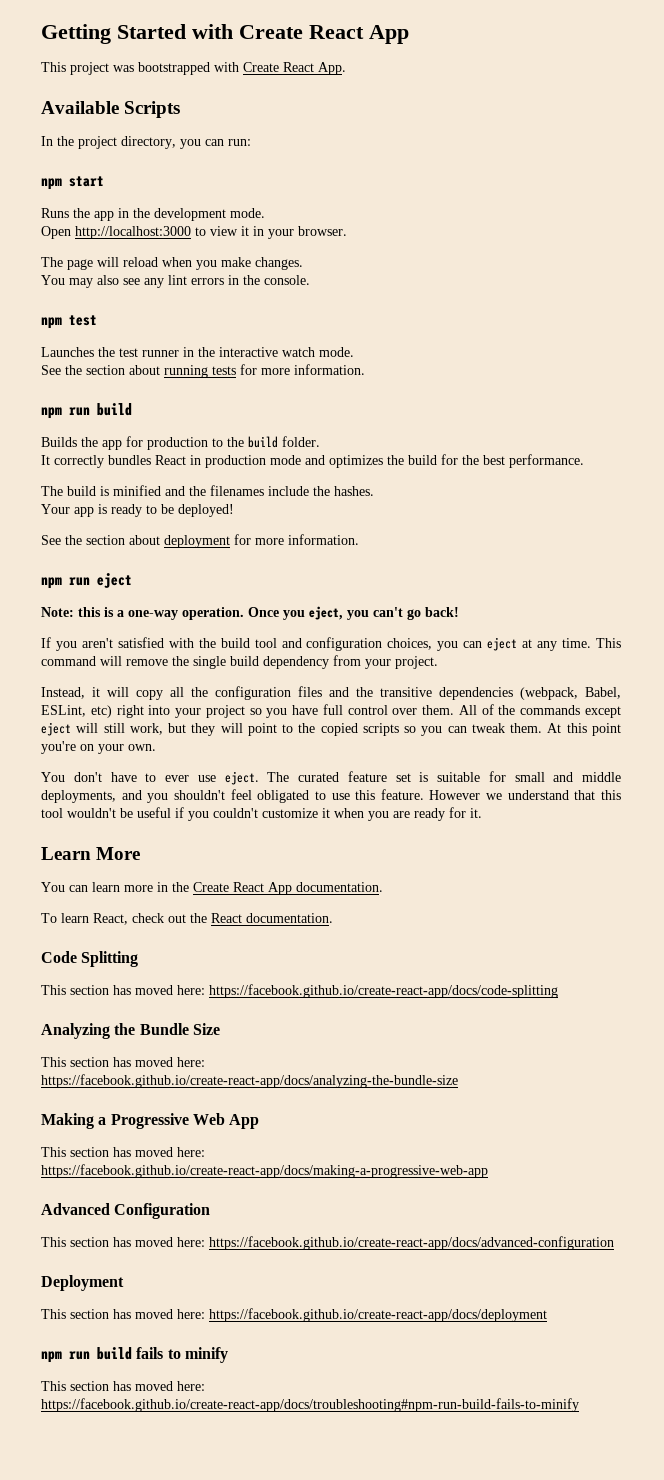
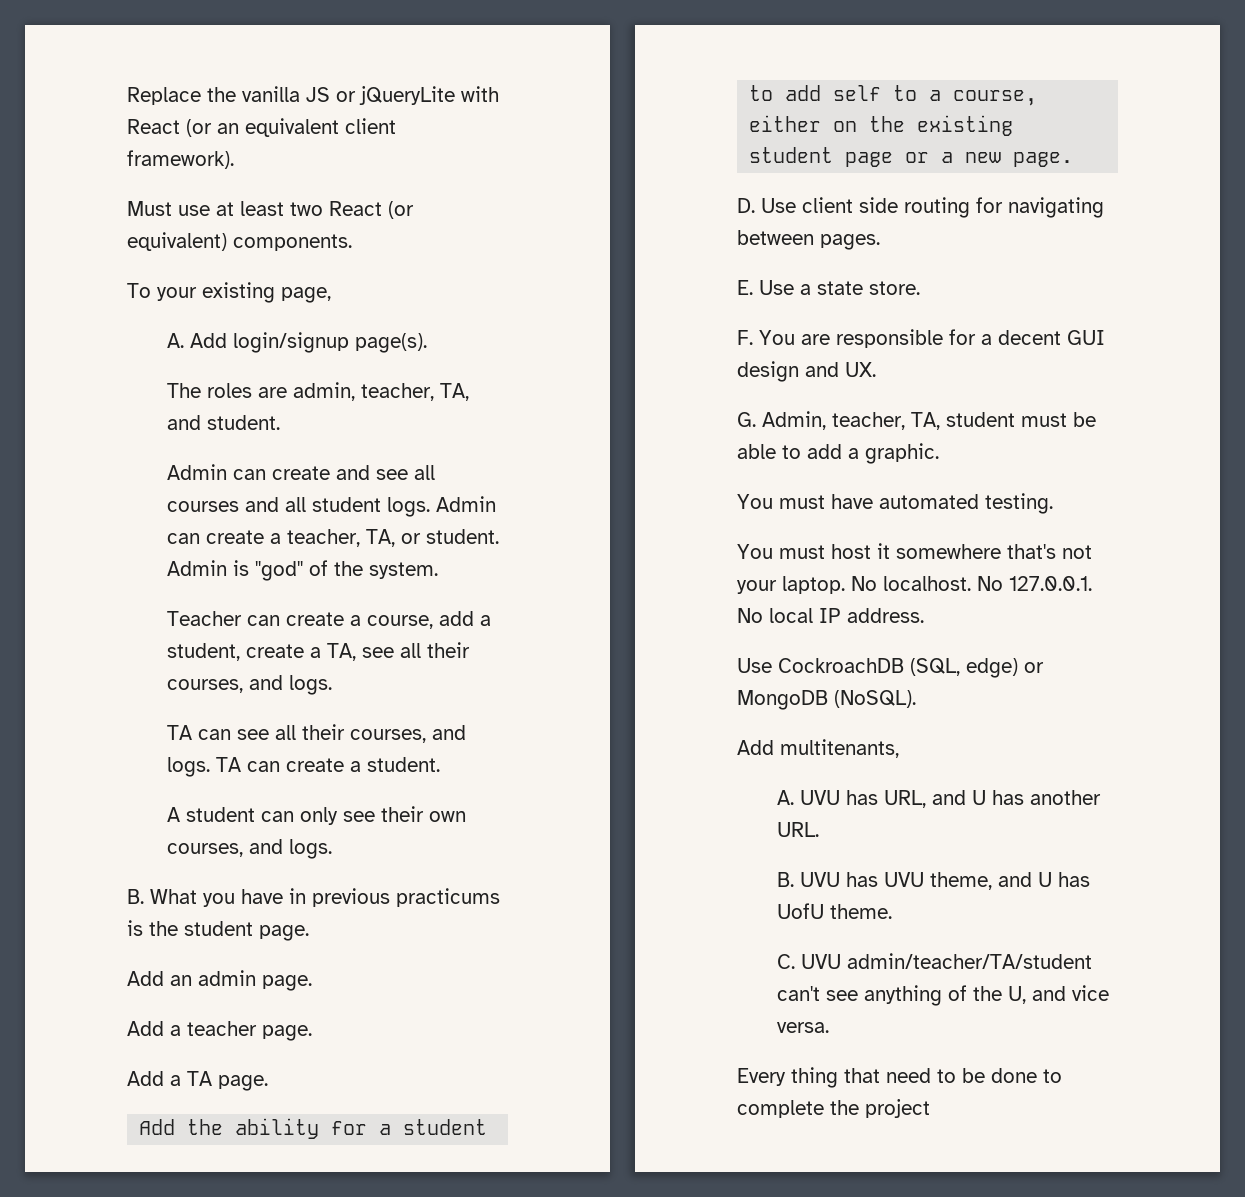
- Getting Started with Create React App
- This project was bootstrapped with Create React App.
- Available Scripts
- In the project directory, you can run:
- npm start
- Runs the app in the development mode.
- Open http://localhost:3000 to view it in your browser.
- The page will reload when you make changes.
- You may also see any lint errors in the console.
- npm test
- Launches the test runner in the interactive watch mode.
- See the section about running tests for more information.
- npm run build
- Builds the app for production to the build folder.
- It correctly bundles React in production mode and optimizes the build for the best performance.
- The build is minified and the filenames include the hashes.
- Your app is ready to be deployed!
- See the section about deployment for more information.
- npm run eject
- Note: this is a one-way operation. Once you eject, you can't go back!
- If you aren't satisfied with the build tool and configuration choices, you can eject at any time. This command will remove the single build dependency from your project.
- Instead, it will copy all the configuration files and the transitive dependencies (webpack, Babel, ESLint, etc) right into your project so you have full control over them. All of the commands except eject will still work, but they will point to the copied scripts so you can tweak them. At this point you're on your own.
- You don't have to ever use eject. The curated feature set is suitable for small and middle deployments, and you shouldn't feel obligated to use this feature. However we understand that this tool wouldn't be useful if you couldn't customize it when you are ready for it.
- Learn More
- You can learn more in the Create React App documentation.
- To learn React, check out the React documentation.
- Code Splitting
- This section has moved here: https://facebook.github.io/create-react-app/docs/code-splitting
- Analyzing the Bundle Size
- This section has moved here: https://facebook.github.io/create-react-app/docs/analyzing-the-bundle-size
- Making a Progressive Web App
- This section has moved here: https://facebook.github.io/create-react-app/docs/making-a-progressive-web-app
- Advanced Configuration
- This section has moved here: https://facebook.github.io/create-react-app/docs/advanced-configuration
- Deployment
- This section has moved here: https://facebook.github.io/create-react-app/docs/deployment
- npm run build fails to minify
- This section has moved here: https://facebook.github.io/create-react-app/docs/troubleshooting#npm-run-build-fails-to-minify
+ Replace the vanilla JS or jQueryLite with React (or an equivalent client framework).
+ Must use at least two React (or equivalent) components.
+ To your existing page,
+ A. Add login/signup page(s).
+ The roles are admin, teacher, TA, and student.
+ Admin can create and see all courses and all student logs. Admin can create a teacher, TA, or student. Admin is "god" of the system.
+ Teacher can create a course, add a student, create a TA, see all their courses, and logs.
+ TA can see all their courses, and logs. TA can create a student.
+ A student can only see their own courses, and logs.
+ B. What you have in previous practicums is the student page.
+ Add an admin page.
+ Add a teacher page.
+ Add a TA page.
+ Add the ability for a student to add self to a course, either on the existing student page or a new page.
+ D. Use client side routing for navigating between pages.
+ E. Use a state store.
+ F. You are responsible for a decent GUI design and UX.
+ G. Admin, teacher, TA, student must be able to add a graphic.
+ You must have automated testing.
+ You must host it somewhere that's not your laptop. No localhost. No 127.0.0.1. No local IP address.
+ Use CockroachDB (SQL, edge) or MongoDB (NoSQL).
+ Add multitenants,
+ A. UVU has URL, and U has another URL.
+ B. UVU has UVU theme, and U has UofU theme.
+ C. UVU admin/teacher/TA/student can't see anything of the U, and vice versa.
+ Every thing that need to be done to complete the project

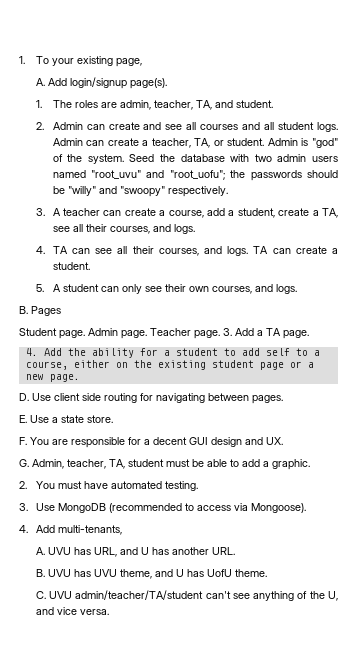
- Replace the vanilla JS or jQueryLite with React (or an equivalent client framework).
- Must use at least two React (or equivalent) components.
- To your existing page,
+ 1. To your existing page,
- The roles are admin, teacher, TA, and student.
+ 1. The roles are admin, teacher, TA, and student.
- Admin can create and see all courses and all student logs.
+ 2. Admin can create and see all courses and all student logs.
- Admin is "god" of the system.
- Teacher can create a course, add a student, create a TA, see all their courses, and logs.
+ Admin is "god" of the system. Seed the database with two admin users named "root_uvu" and "root_uofu"; the passwords should be "willy" and "swoopy" respectively.
+ 3. A teacher can create a course, add a student, create a TA, see all their courses, and logs.
- TA can see all their courses, and logs.
+ 4. TA can see all their courses, and logs.
- A student can only see their own courses, and logs.
+ 5. A student can only see their own courses, and logs.
- B. What you have in previous practicums is the student page.
- Add an admin page.
- Add a teacher page.
- Add a TA page.
+ B. Pages
+ Student page. Admin page. Teacher page. 3. Add a TA page.
- Add the ability for a student to add self to a course, either on the existing student page or a new page.
+ 4. Add the ability for a student to add self to a course, either on the existing student page or a new page.
- You must have automated testing.
+ 2. You must have automated testing.
- You must host it somewhere that's not your laptop. No localhost. No 127.0.0.1. No local IP address.
- Use CockroachDB (SQL, edge) or MongoDB (NoSQL).
- Add multitenants,
+ 3. Use MongoDB (recommended to access via Mongoose).
+ 4. Add multi-tenants,
- Every thing that need to be done to complete the project

